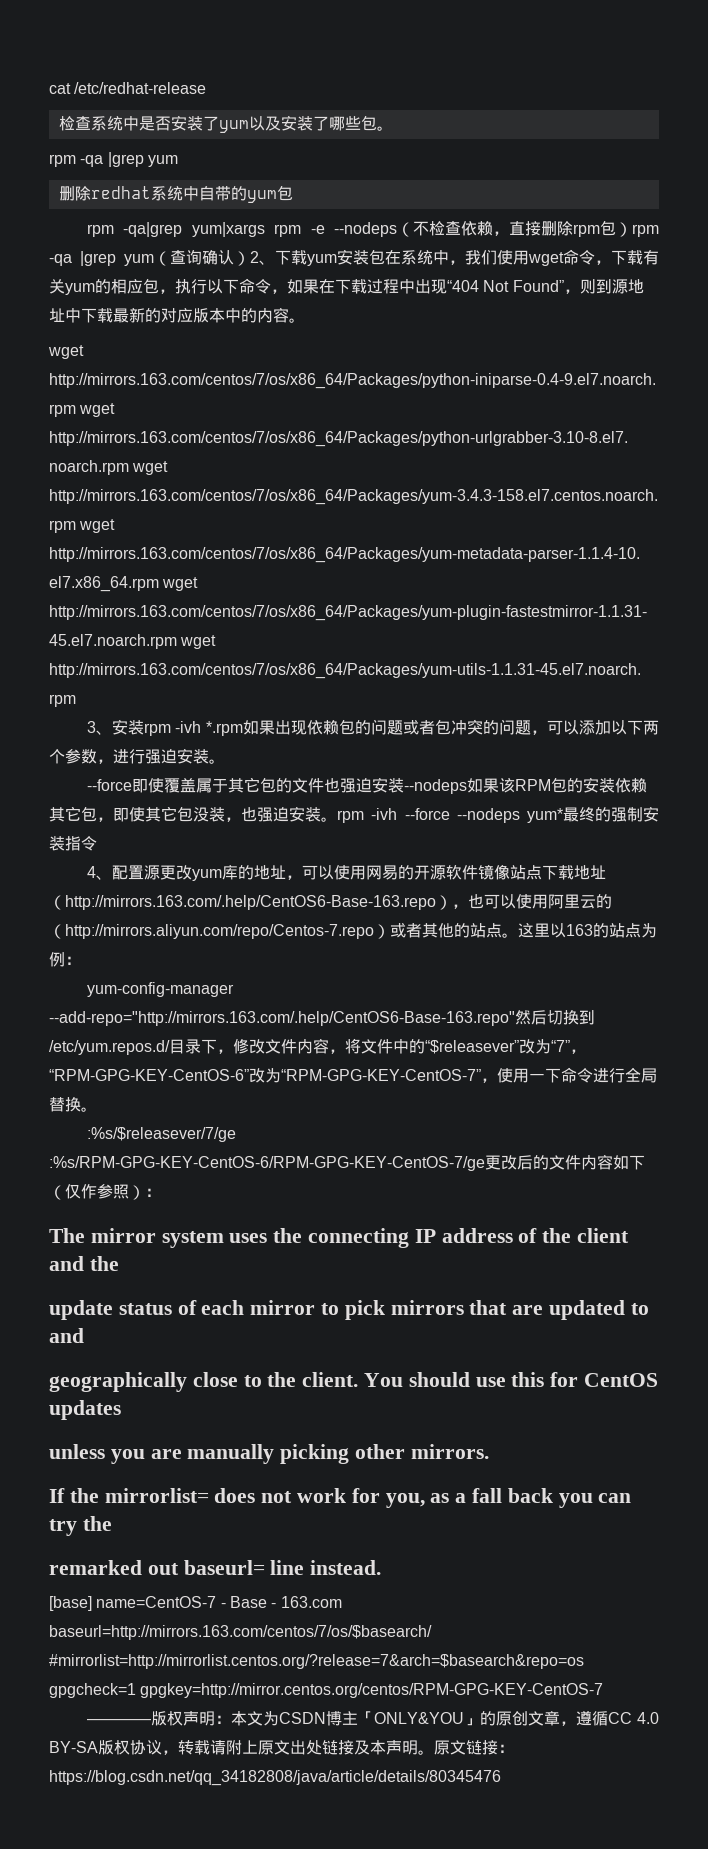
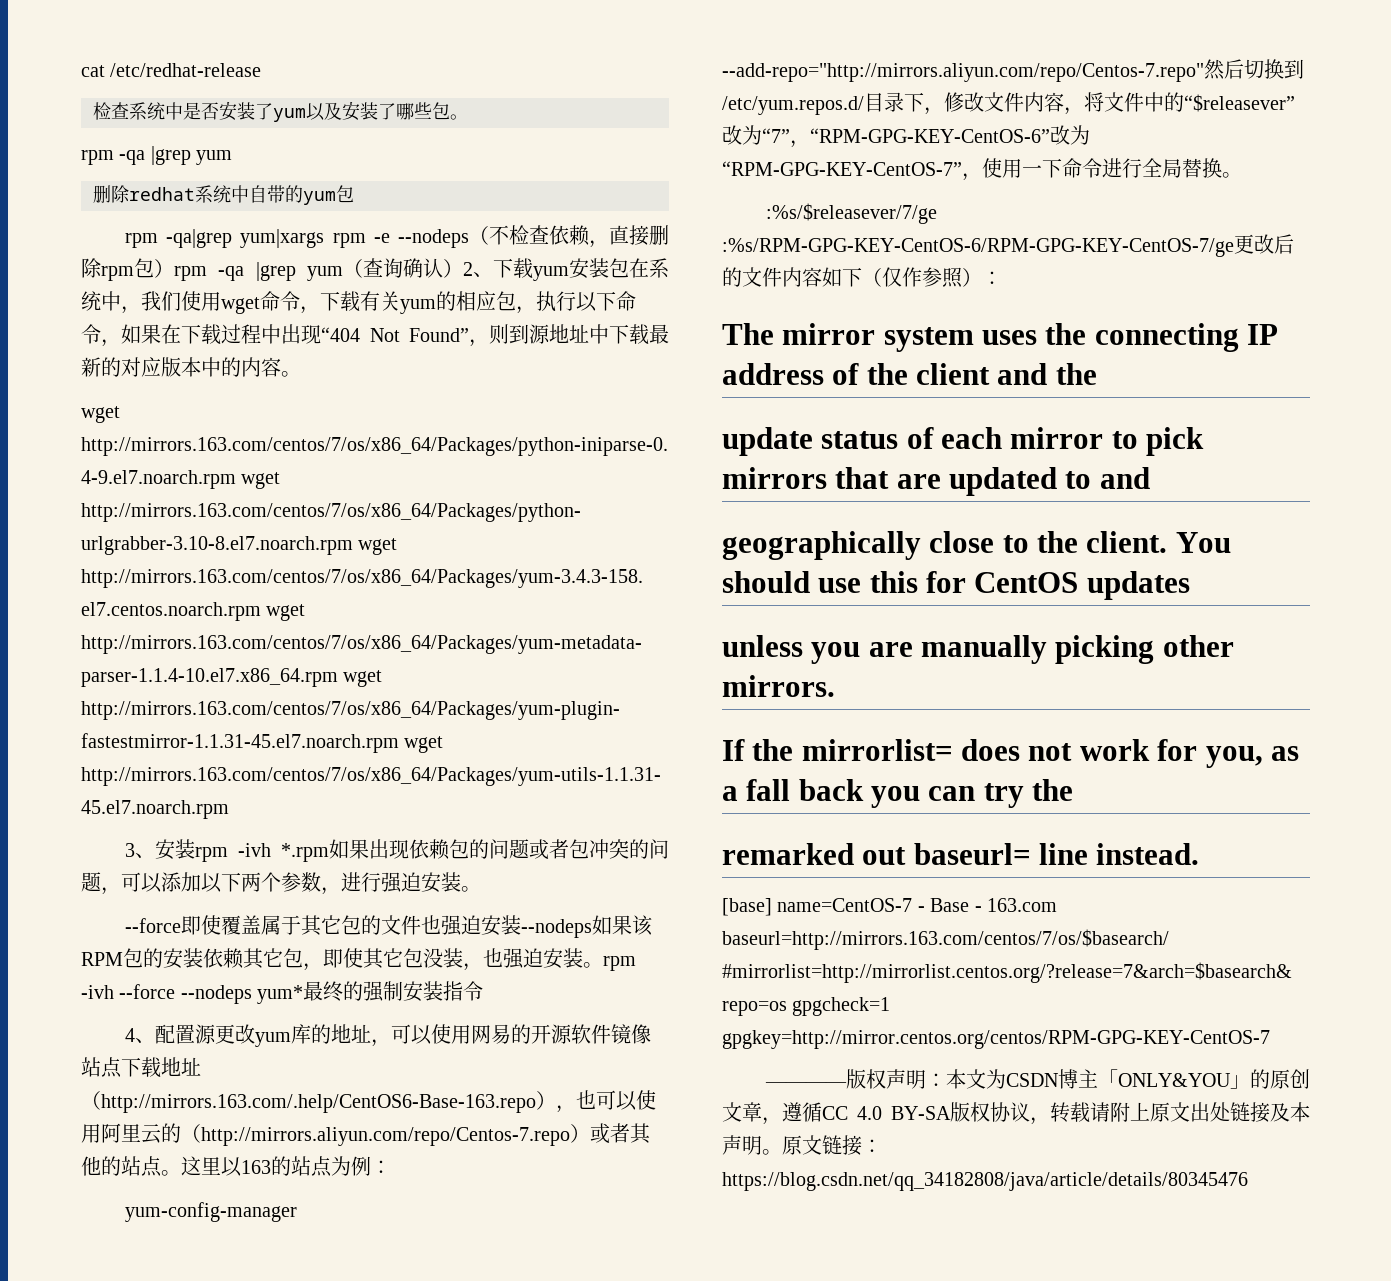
- yum-config-manager --add-repo="http://mirrors.163.com/.help/CentOS6-Base-163.repo"然后切换到/etc/yum.repos.d/目录下，修改文件内容，将文件中的“$releasever”改为“7”，“RPM-GPG-KEY-CentOS-6”改为“RPM-GPG-KEY-CentOS-7”，使用一下命令进行全局替换。
+ yum-config-manager --add-repo="http://mirrors.aliyun.com/repo/Centos-7.repo"然后切换到/etc/yum.repos.d/目录下，修改文件内容，将文件中的“$releasever”改为“7”，“RPM-GPG-KEY-CentOS-6”改为“RPM-GPG-KEY-CentOS-7”，使用一下命令进行全局替换。

